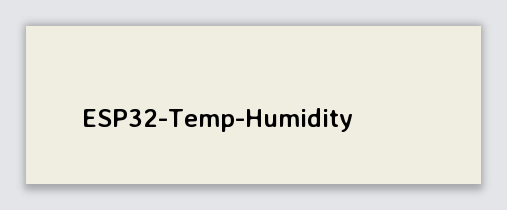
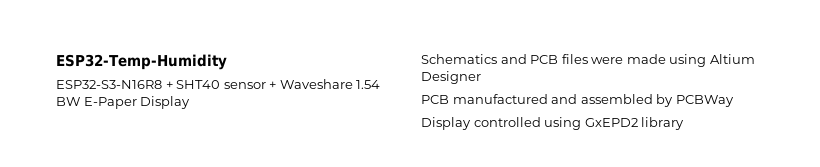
+ ESP32-S3-N16R8 + SHT40 sensor + Waveshare 1.54 BW E-Paper Display
+ Schematics and PCB files were made using Altium Designer
+ PCB manufactured and assembled by PCBWay
+ Display controlled using GxEPD2 library

